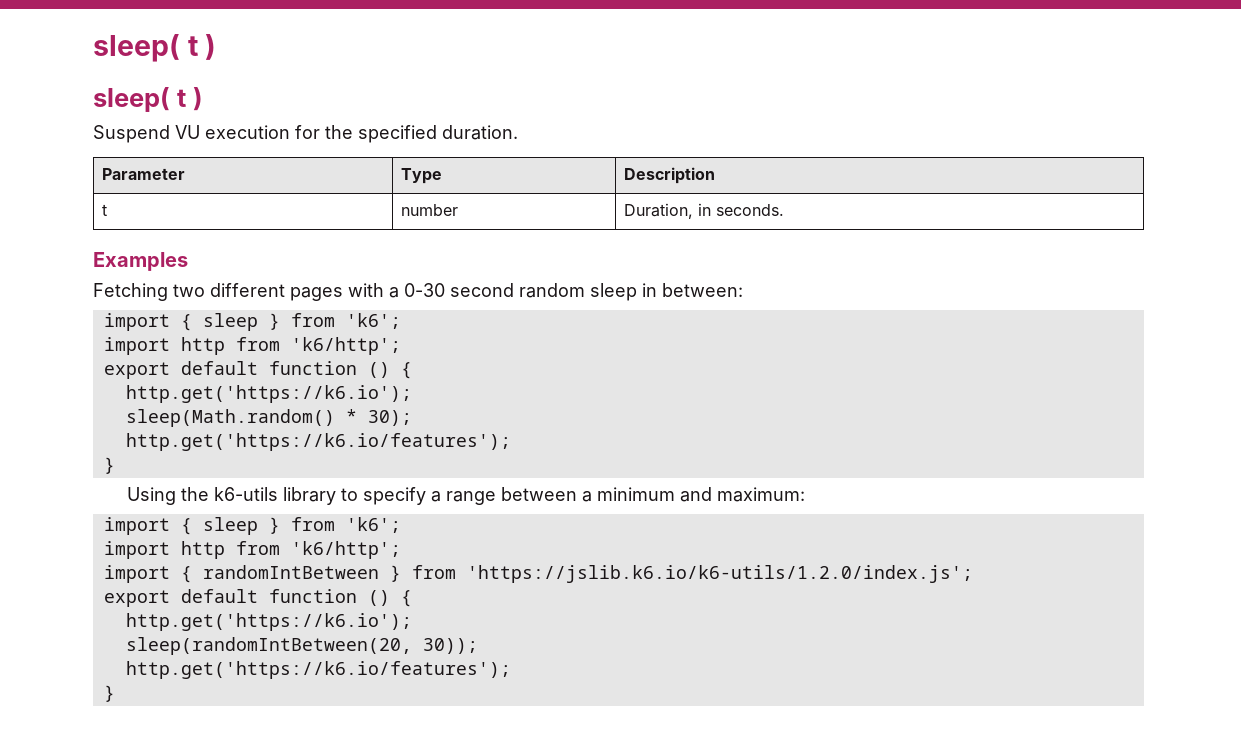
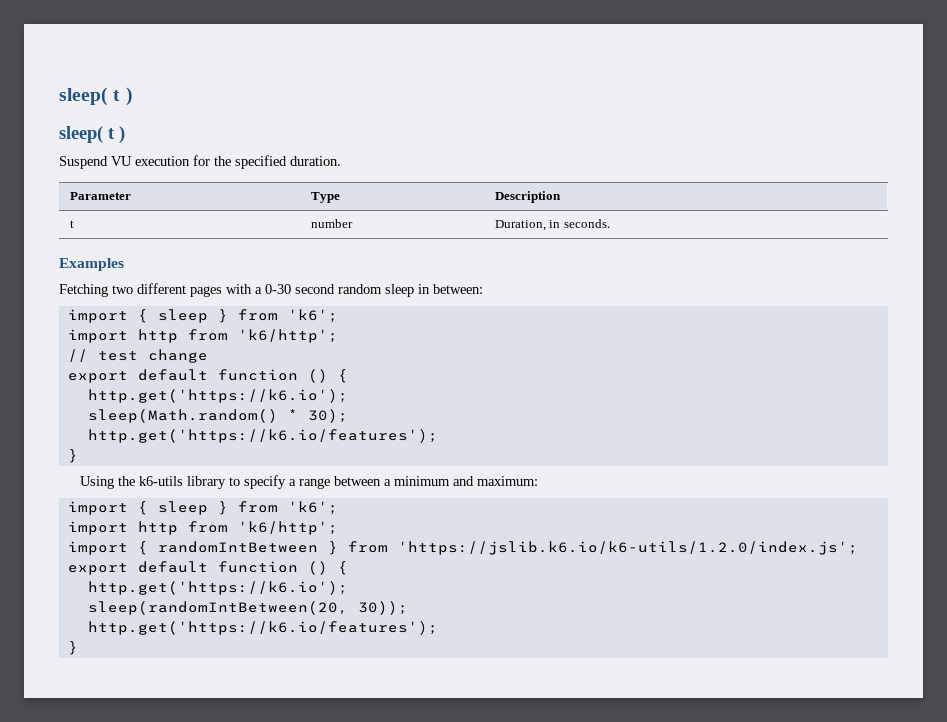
+ // test change

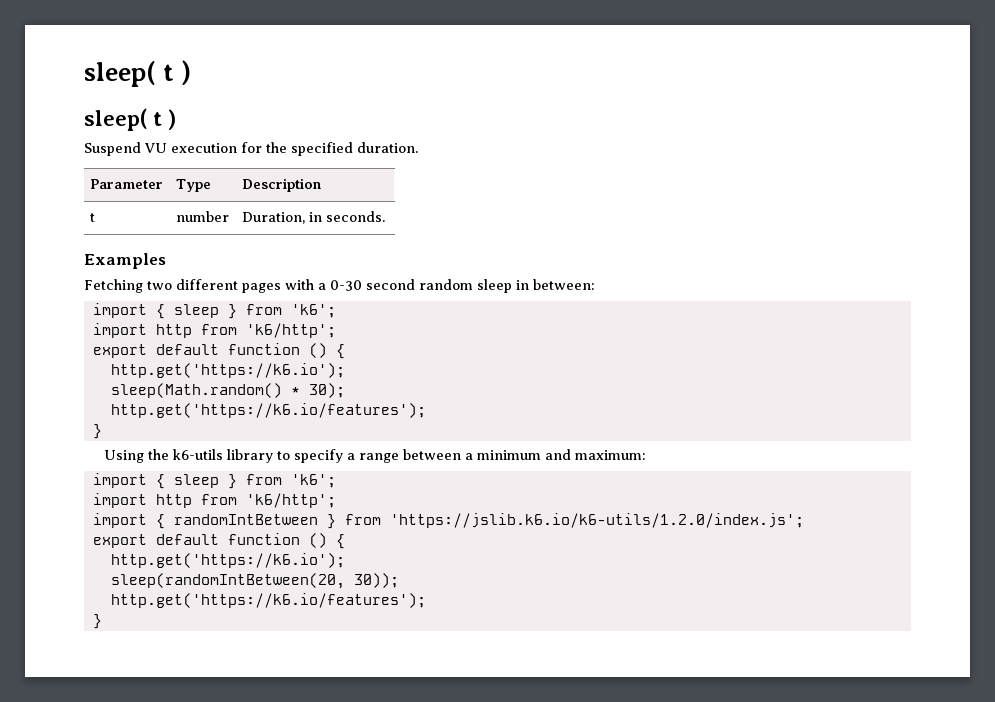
- // test change

